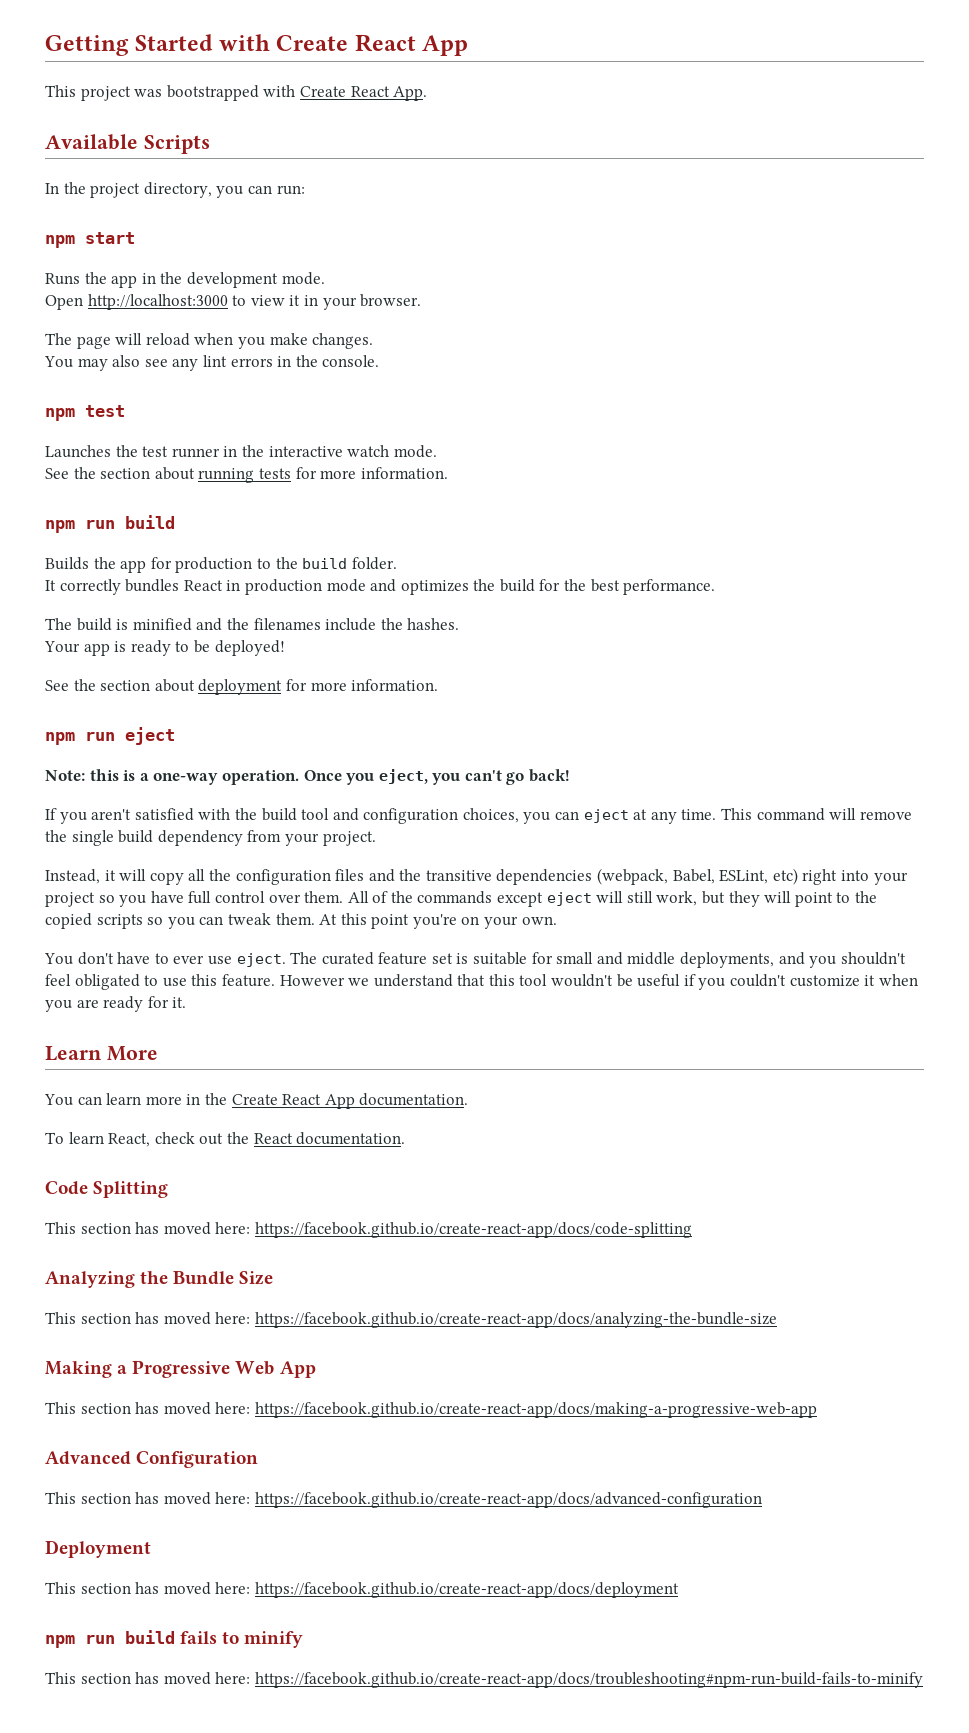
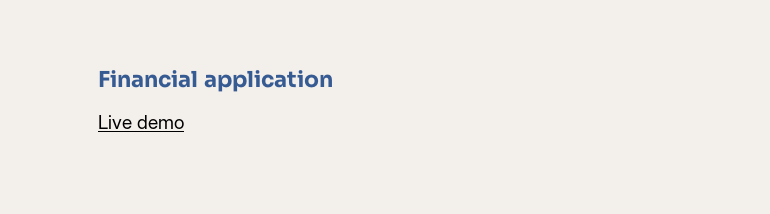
- Getting Started with Create React App
- This project was bootstrapped with Create React App.
- Available Scripts
- In the project directory, you can run:
- npm start
- Runs the app in the development mode.
- Open http://localhost:3000 to view it in your browser.
- The page will reload when you make changes.
- You may also see any lint errors in the console.
- npm test
- Launches the test runner in the interactive watch mode.
- See the section about running tests for more information.
- npm run build
- Builds the app for production to the build folder.
- It correctly bundles React in production mode and optimizes the build for the best performance.
- The build is minified and the filenames include the hashes.
- Your app is ready to be deployed!
- See the section about deployment for more information.
- npm run eject
- Note: this is a one-way operation. Once you eject, you can't go back!
- If you aren't satisfied with the build tool and configuration choices, you can eject at any time. This command will remove the single build dependency from your project.
- Instead, it will copy all the configuration files and the transitive dependencies (webpack, Babel, ESLint, etc) right into your project so you have full control over them. All of the commands except eject will still work, but they will point to the copied scripts so you can tweak them. At this point you're on your own.
- You don't have to ever use eject. The curated feature set is suitable for small and middle deployments, and you shouldn't feel obligated to use this feature. However we understand that this tool wouldn't be useful if you couldn't customize it when you are ready for it.
- Learn More
- You can learn more in the Create React App documentation.
- To learn React, check out the React documentation.
- Code Splitting
- This section has moved here: https://facebook.github.io/create-react-app/docs/code-splitting
- Analyzing the Bundle Size
- This section has moved here: https://facebook.github.io/create-react-app/docs/analyzing-the-bundle-size
- Making a Progressive Web App
- This section has moved here: https://facebook.github.io/create-react-app/docs/making-a-progressive-web-app
- Advanced Configuration
- This section has moved here: https://facebook.github.io/create-react-app/docs/advanced-configuration
- Deployment
- This section has moved here: https://facebook.github.io/create-react-app/docs/deployment
- npm run build fails to minify
- This section has moved here: https://facebook.github.io/create-react-app/docs/troubleshooting#npm-run-build-fails-to-minify
+ Financial application
+ Live demo

